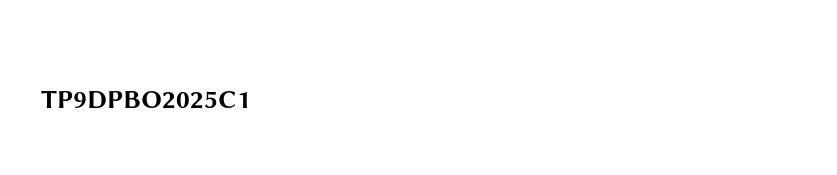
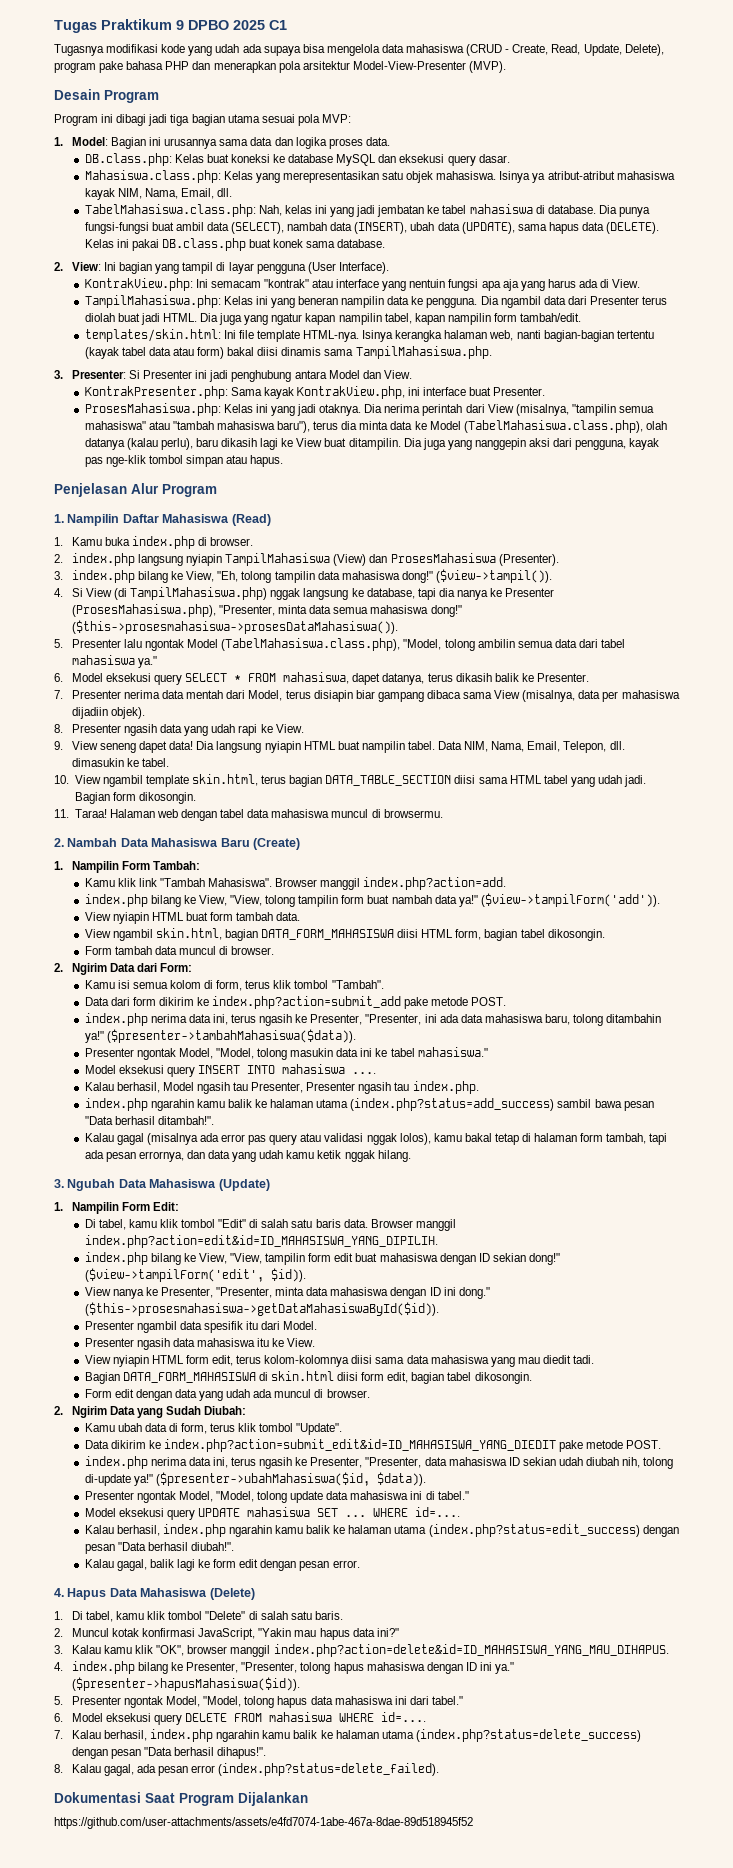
- TP9DPBO2025C1
+ Tugas Praktikum 9 DPBO 2025 C1
+ Tugasnya modifikasi kode yang udah ada supaya bisa mengelola data mahasiswa (CRUD - Create, Read, Update, Delete), program pake bahasa PHP dan menerapkan pola arsitektur Model-View-Presenter (MVP).
+ Desain Program
+ Program ini dibagi jadi tiga bagian utama sesuai pola MVP:
+ 1. Model: Bagian ini urusannya sama data dan logika proses data.
+ DB.class.php: Kelas buat koneksi ke database MySQL dan eksekusi query dasar.
+ Mahasiswa.class.php: Kelas yang merepresentasikan satu objek mahasiswa. Isinya ya atribut-atribut mahasiswa kayak NIM, Nama, Email, dll.
+ TabelMahasiswa.class.php: Nah, kelas ini yang jadi jembatan ke tabel mahasiswa di database. Dia punya fungsi-fungsi buat ambil data (SELECT), nambah data (INSERT), ubah data (UPDATE), sama hapus data (DELETE). Kelas ini pakai DB.class.php buat konek sama database.
+ 2. View: Ini bagian yang tampil di layar pengguna (User Interface).
+ KontrakView.php: Ini semacam "kontrak" atau interface yang nentuin fungsi apa aja yang harus ada di View.
+ TampilMahasiswa.php: Kelas ini yang beneran nampilin data ke pengguna. Dia ngambil data dari Presenter terus diolah buat jadi HTML. Dia juga yang ngatur kapan nampilin tabel, kapan nampilin form tambah/edit.
+ templates/skin.html: Ini file template HTML-nya. Isinya kerangka halaman web, nanti bagian-bagian tertentu (kayak tabel data atau form) bakal diisi dinamis sama TampilMahasiswa.php.
+ 3. Presenter: Si Presenter ini jadi penghubung antara Model dan View.
+ KontrakPresenter.php: Sama kayak KontrakView.php, ini interface buat Presenter.
+ ProsesMahasiswa.php: Kelas ini yang jadi otaknya. Dia nerima perintah dari View (misalnya, "tampilin semua mahasiswa" atau "tambah mahasiswa baru"), terus dia minta data ke Model (TabelMahasiswa.class.php), olah datanya (kalau perlu), baru dikasih lagi ke View buat ditampilin. Dia juga yang nanggepin aksi dari pengguna, kayak pas nge-klik tombol simpan atau hapus.
+ Penjelasan Alur Program
+ 1. Nampilin Daftar Mahasiswa (Read)
+ 1. Kamu buka index.php di browser.
+ 2. index.php langsung nyiapin TampilMahasiswa (View) dan ProsesMahasiswa (Presenter).
+ 3. index.php bilang ke View, "Eh, tolong tampilin data mahasiswa dong!" ($view->tampil()).
+ 4. Si View (di TampilMahasiswa.php) nggak langsung ke database, tapi dia nanya ke Presenter (ProsesMahasiswa.php), "Presenter, minta data semua mahasiswa dong!" ($this->prosesmahasiswa->prosesDataMahasiswa()).
+ 5. Presenter lalu ngontak Model (TabelMahasiswa.class.php), "Model, tolong ambilin semua data dari tabel mahasiswa ya."
+ 6. Model eksekusi query SELECT * FROM mahasiswa, dapet datanya, terus dikasih balik ke Presenter.
+ 7. Presenter nerima data mentah dari Model, terus disiapin biar gampang dibaca sama View (misalnya, data per mahasiswa dijadiin objek).
+ 8. Presenter ngasih data yang udah rapi ke View.
+ 9. View seneng dapet data! Dia langsung nyiapin HTML buat nampilin tabel. Data NIM, Nama, Email, Telepon, dll. dimasukin ke tabel.
+ 10. View ngambil template skin.html, terus bagian DATA_TABLE_SECTION diisi sama HTML tabel yang udah jadi. Bagian form dikosongin.
+ 11. Taraa! Halaman web dengan tabel data mahasiswa muncul di browsermu.
+ 2. Nambah Data Mahasiswa Baru (Create)
+ 1. Nampilin Form Tambah:
+ Kamu klik link "Tambah Mahasiswa". Browser manggil index.php?action=add.
+ index.php bilang ke View, "View, tolong tampilin form buat nambah data ya!" ($view->tampilForm('add')).
+ View nyiapin HTML buat form tambah data.
+ View ngambil skin.html, bagian DATA_FORM_MAHASISWA diisi HTML form, bagian tabel dikosongin.
+ Form tambah data muncul di browser.
+ 2. Ngirim Data dari Form:
+ Kamu isi semua kolom di form, terus klik tombol "Tambah".
+ Data dari form dikirim ke index.php?action=submit_add pake metode POST.
+ index.php nerima data ini, terus ngasih ke Presenter, "Presenter, ini ada data mahasiswa baru, tolong ditambahin ya!" ($presenter->tambahMahasiswa($data)).
+ Presenter ngontak Model, "Model, tolong masukin data ini ke tabel mahasiswa."
+ Model eksekusi query INSERT INTO mahasiswa ....
+ Kalau berhasil, Model ngasih tau Presenter, Presenter ngasih tau index.php.
+ index.php ngarahin kamu balik ke halaman utama (index.php?status=add_success) sambil bawa pesan "Data berhasil ditambah!".
+ Kalau gagal (misalnya ada error pas query atau validasi nggak lolos), kamu bakal tetap di halaman form tambah, tapi ada pesan errornya, dan data yang udah kamu ketik nggak hilang.
+ 3. Ngubah Data Mahasiswa (Update)
+ 1. Nampilin Form Edit:
+ Di tabel, kamu klik tombol "Edit" di salah satu baris data. Browser manggil index.php?action=edit&id=ID_MAHASISWA_YANG_DIPILIH.
+ index.php bilang ke View, "View, tampilin form edit buat mahasiswa dengan ID sekian dong!" ($view->tampilForm('edit', $id)).
+ View nanya ke Presenter, "Presenter, minta data mahasiswa dengan ID ini dong." ($this->prosesmahasiswa->getDataMahasiswaById($id)).
+ Presenter ngambil data spesifik itu dari Model.
+ Presenter ngasih data mahasiswa itu ke View.
+ View nyiapin HTML form edit, terus kolom-kolomnya diisi sama data mahasiswa yang mau diedit tadi.
+ Bagian DATA_FORM_MAHASISWA di skin.html diisi form edit, bagian tabel dikosongin.
+ Form edit dengan data yang udah ada muncul di browser.
+ 2. Ngirim Data yang Sudah Diubah:
+ Kamu ubah data di form, terus klik tombol "Update".
+ Data dikirim ke index.php?action=submit_edit&id=ID_MAHASISWA_YANG_DIEDIT pake metode POST.
+ index.php nerima data ini, terus ngasih ke Presenter, "Presenter, data mahasiswa ID sekian udah diubah nih, tolong di-update ya!" ($presenter->ubahMahasiswa($id, $data)).
+ Presenter ngontak Model, "Model, tolong update data mahasiswa ini di tabel."
+ Model eksekusi query UPDATE mahasiswa SET ... WHERE id=....
+ Kalau berhasil, index.php ngarahin kamu balik ke halaman utama (index.php?status=edit_success) dengan pesan "Data berhasil diubah!".
+ Kalau gagal, balik lagi ke form edit dengan pesan error.
+ 4. Hapus Data Mahasiswa (Delete)
+ 1. Di tabel, kamu klik tombol "Delete" di salah satu baris.
+ 2. Muncul kotak konfirmasi JavaScript, "Yakin mau hapus data ini?"
+ 3. Kalau kamu klik "OK", browser manggil index.php?action=delete&id=ID_MAHASISWA_YANG_MAU_DIHAPUS.
+ 4. index.php bilang ke Presenter, "Presenter, tolong hapus mahasiswa dengan ID ini ya." ($presenter->hapusMahasiswa($id)).
+ 5. Presenter ngontak Model, "Model, tolong hapus data mahasiswa ini dari tabel."
+ 6. Model eksekusi query DELETE FROM mahasiswa WHERE id=....
+ 7. Kalau berhasil, index.php ngarahin kamu balik ke halaman utama (index.php?status=delete_success) dengan pesan "Data berhasil dihapus!".
+ 8. Kalau gagal, ada pesan error (index.php?status=delete_failed).
+ Dokumentasi Saat Program Dijalankan
+ https://github.com/user-attachments/assets/e4fd7074-1abe-467a-8dae-89d518945f52

